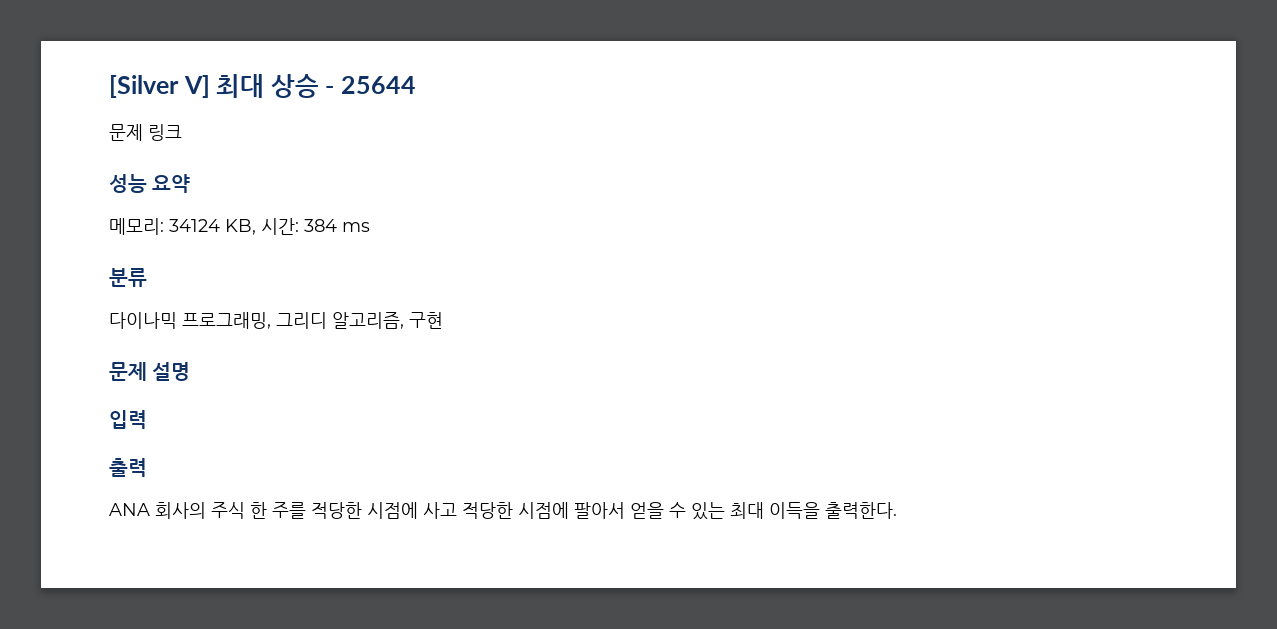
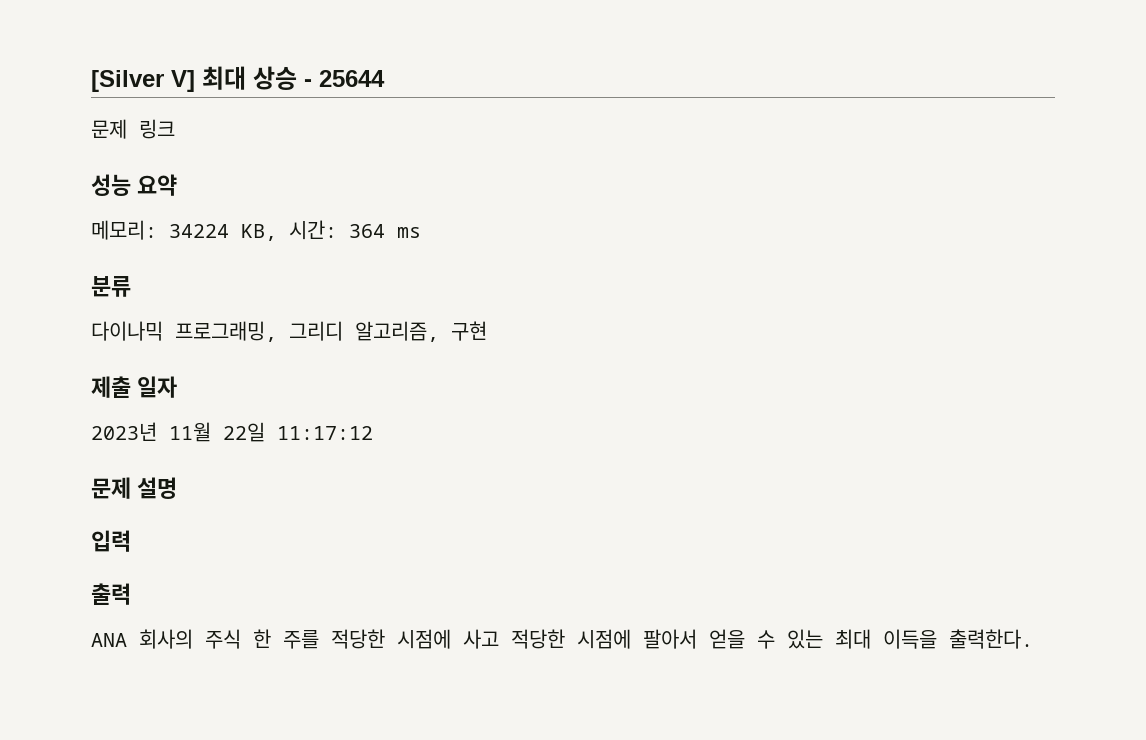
- 메모리: 34124 KB, 시간: 384 ms
+ 메모리: 34224 KB, 시간: 364 ms
+ 제출 일자
+ 2023년 11월 22일 11:17:12

